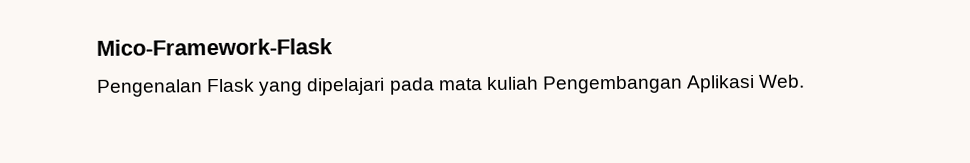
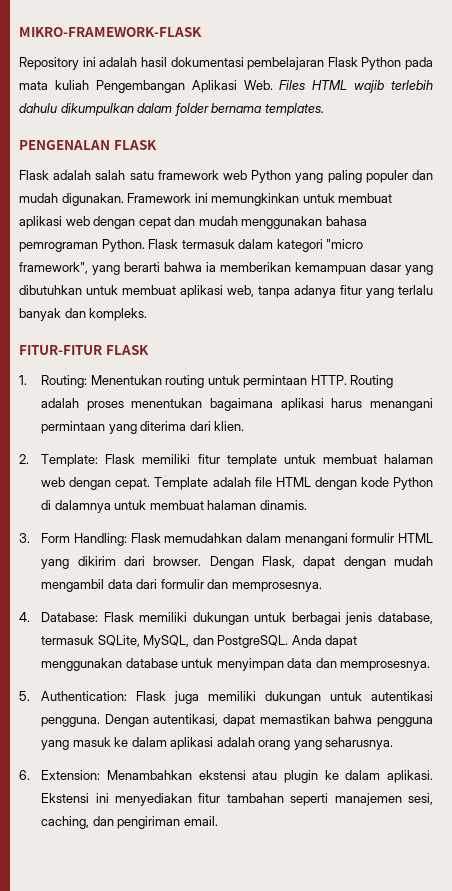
- Mico-Framework-Flask
- Pengenalan Flask yang dipelajari pada mata kuliah Pengembangan Aplikasi Web.
+ MIKRO-FRAMEWORK-FLASK
+ Repository ini adalah hasil dokumentasi pembelajaran Flask Python pada mata kuliah Pengembangan Aplikasi Web. Files HTML wajib terlebih dahulu dikumpulkan dalam folder bernama templates.
+ PENGENALAN FLASK
+ Flask adalah salah satu framework web Python yang paling populer dan mudah digunakan. Framework ini memungkinkan untuk membuat aplikasi web dengan cepat dan mudah menggunakan bahasa pemrograman Python. Flask termasuk dalam kategori "micro framework", yang berarti bahwa ia memberikan kemampuan dasar yang dibutuhkan untuk membuat aplikasi web, tanpa adanya fitur yang terlalu banyak dan kompleks.
+ FITUR-FITUR FLASK
+ 1. Routing: Menentukan routing untuk permintaan HTTP. Routing adalah proses menentukan bagaimana aplikasi harus menangani permintaan yang diterima dari klien.
+ 2. Template: Flask memiliki fitur template untuk membuat halaman web dengan cepat. Template adalah file HTML dengan kode Python di dalamnya untuk membuat halaman dinamis.
+ 3. Form Handling: Flask memudahkan dalam menangani formulir HTML yang dikirim dari browser. Dengan Flask, dapat dengan mudah mengambil data dari formulir dan memprosesnya.
+ 4. Database: Flask memiliki dukungan untuk berbagai jenis database, termasuk SQLite, MySQL, dan PostgreSQL. Anda dapat menggunakan database untuk menyimpan data dan memprosesnya.
+ 5. Authentication: Flask juga memiliki dukungan untuk autentikasi pengguna. Dengan autentikasi, dapat memastikan bahwa pengguna yang masuk ke dalam aplikasi adalah orang yang seharusnya.
+ 6. Extension: Menambahkan ekstensi atau plugin ke dalam aplikasi. Ekstensi ini menyediakan fitur tambahan seperti manajemen sesi, caching, dan pengiriman email.

